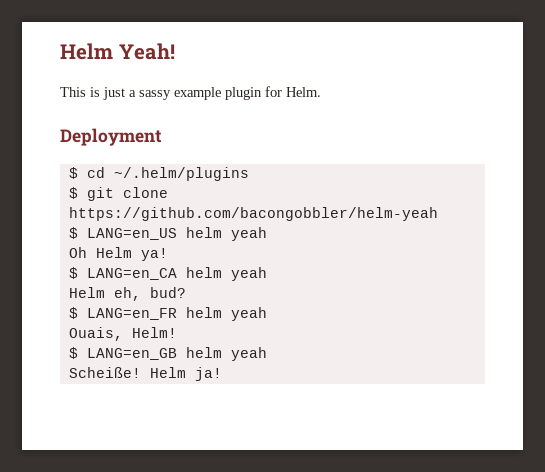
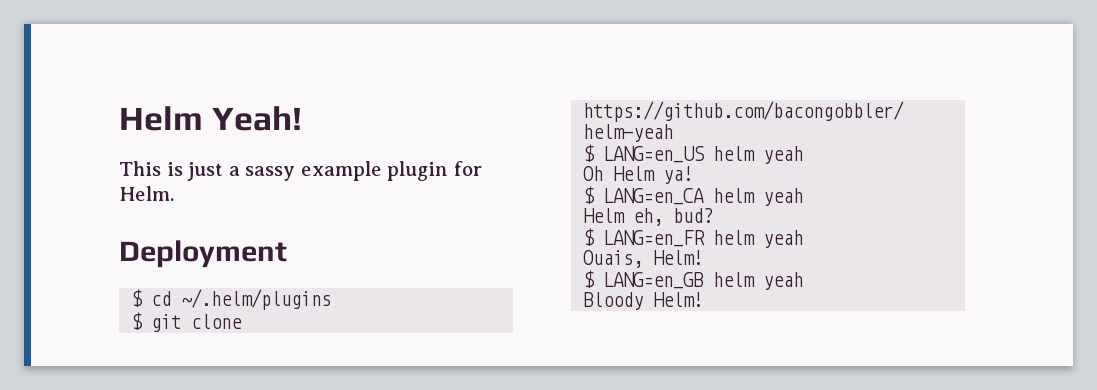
- Scheiße! Helm ja!
+ Bloody Helm!

